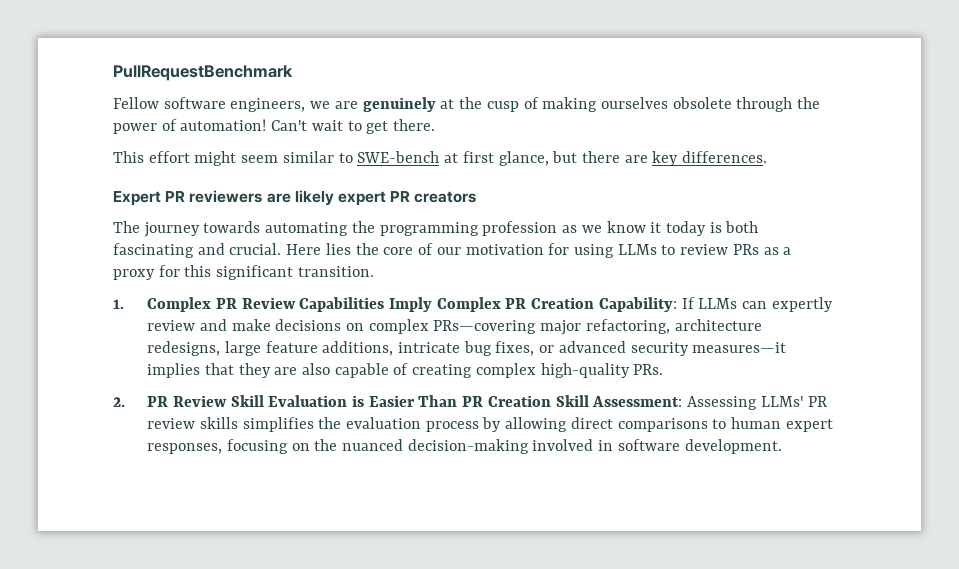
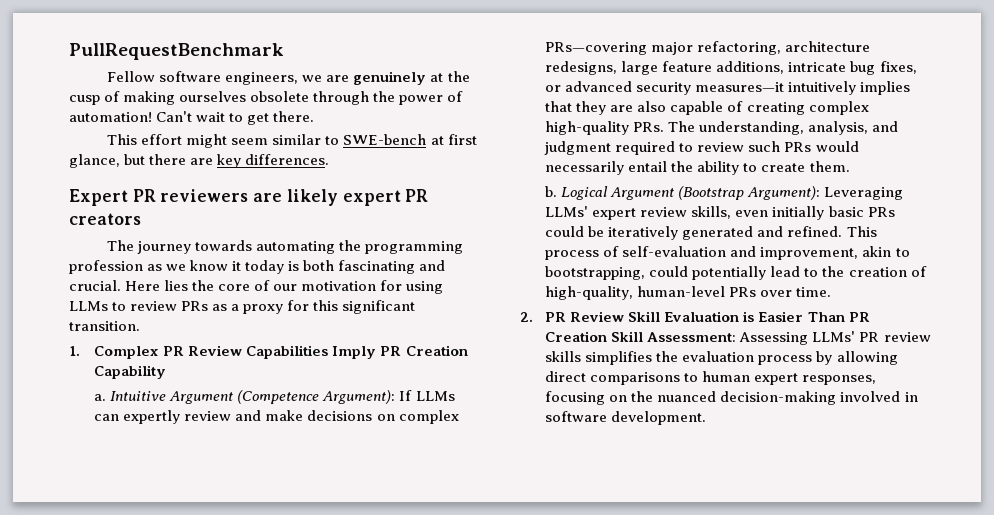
- 1. Complex PR Review Capabilities Imply Complex PR Creation Capability: If LLMs can expertly review and make decisions on complex PRs—covering major refactoring, architecture redesigns, large feature additions, intricate bug fixes, or advanced security measures—it implies that they are also capable of creating complex high-quality PRs.
+ 1. Complex PR Review Capabilities Imply PR Creation Capability
+ a. Intuitive Argument (Competence Argument): If LLMs can expertly review and make decisions on complex PRs—covering major refactoring, architecture redesigns, large feature additions, intricate bug fixes, or advanced security measures—it intuitively implies that they are also capable of creating complex high-quality PRs. The understanding, analysis, and judgment required to review such PRs would necessarily entail the ability to create them.
+ b. Logical Argument (Bootstrap Argument): Leveraging LLMs' expert review skills, even initially basic PRs could be iteratively generated and refined. This process of self-evaluation and improvement, akin to bootstrapping, could potentially lead to the creation of high-quality, human-level PRs over time.

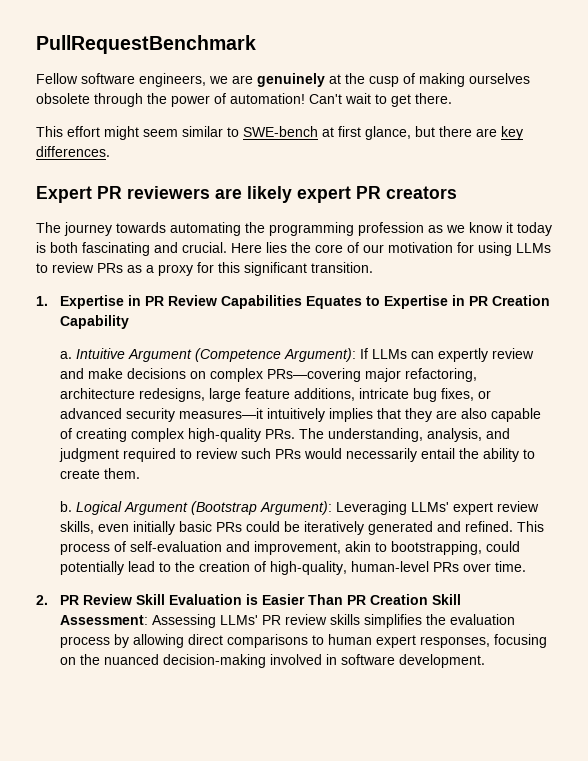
- 1. Complex PR Review Capabilities Imply PR Creation Capability
+ 1. Expertise in PR Review Capabilities Equates to Expertise in PR Creation Capability

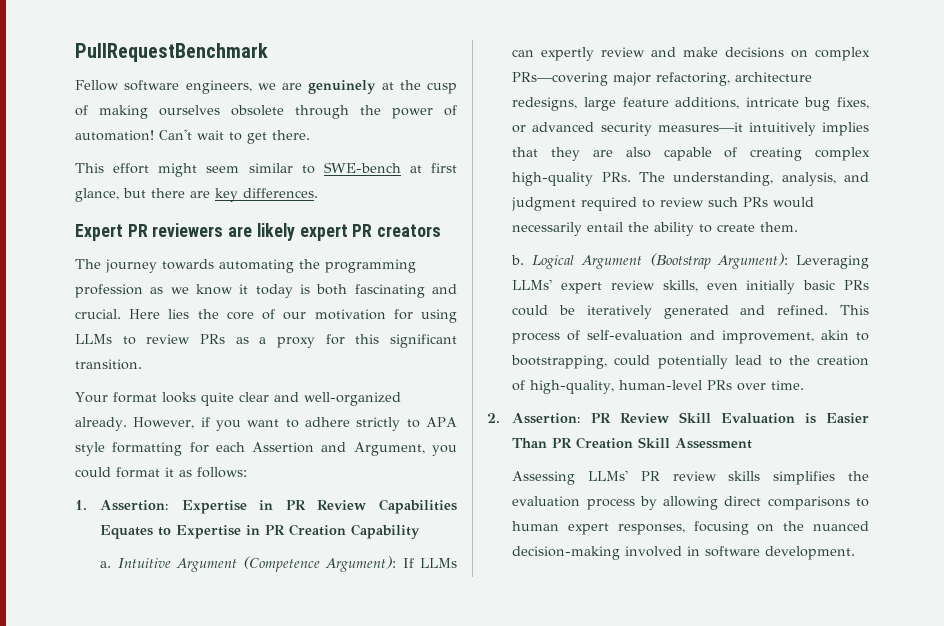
+ Your format looks quite clear and well-organized already. However, if you want to adhere strictly to APA style formatting for each Assertion and Argument, you could format it as follows:
- 1. Expertise in PR Review Capabilities Equates to Expertise in PR Creation Capability
+ 1. Assertion: Expertise in PR Review Capabilities Equates to Expertise in PR Creation Capability
- 2. PR Review Skill Evaluation is Easier Than PR Creation Skill Assessment: Assessing LLMs' PR review skills simplifies the evaluation process by allowing direct comparisons to human expert responses, focusing on the nuanced decision-making involved in software development.
+ 2. Assertion: PR Review Skill Evaluation is Easier Than PR Creation Skill Assessment
+ Assessing LLMs' PR review skills simplifies the evaluation process by allowing direct comparisons to human expert responses, focusing on the nuanced decision-making involved in software development.

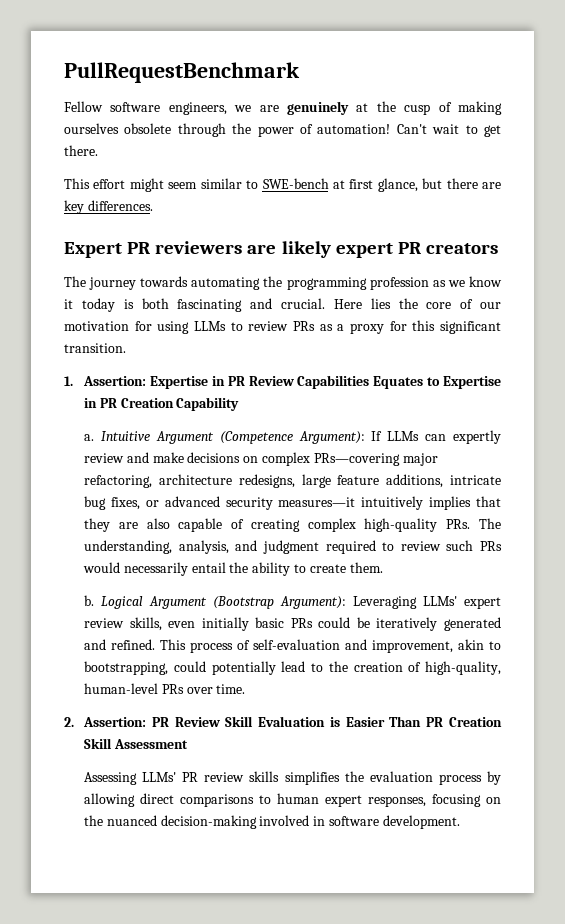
- Your format looks quite clear and well-organized already. However, if you want to adhere strictly to APA style formatting for each Assertion and Argument, you could format it as follows:

